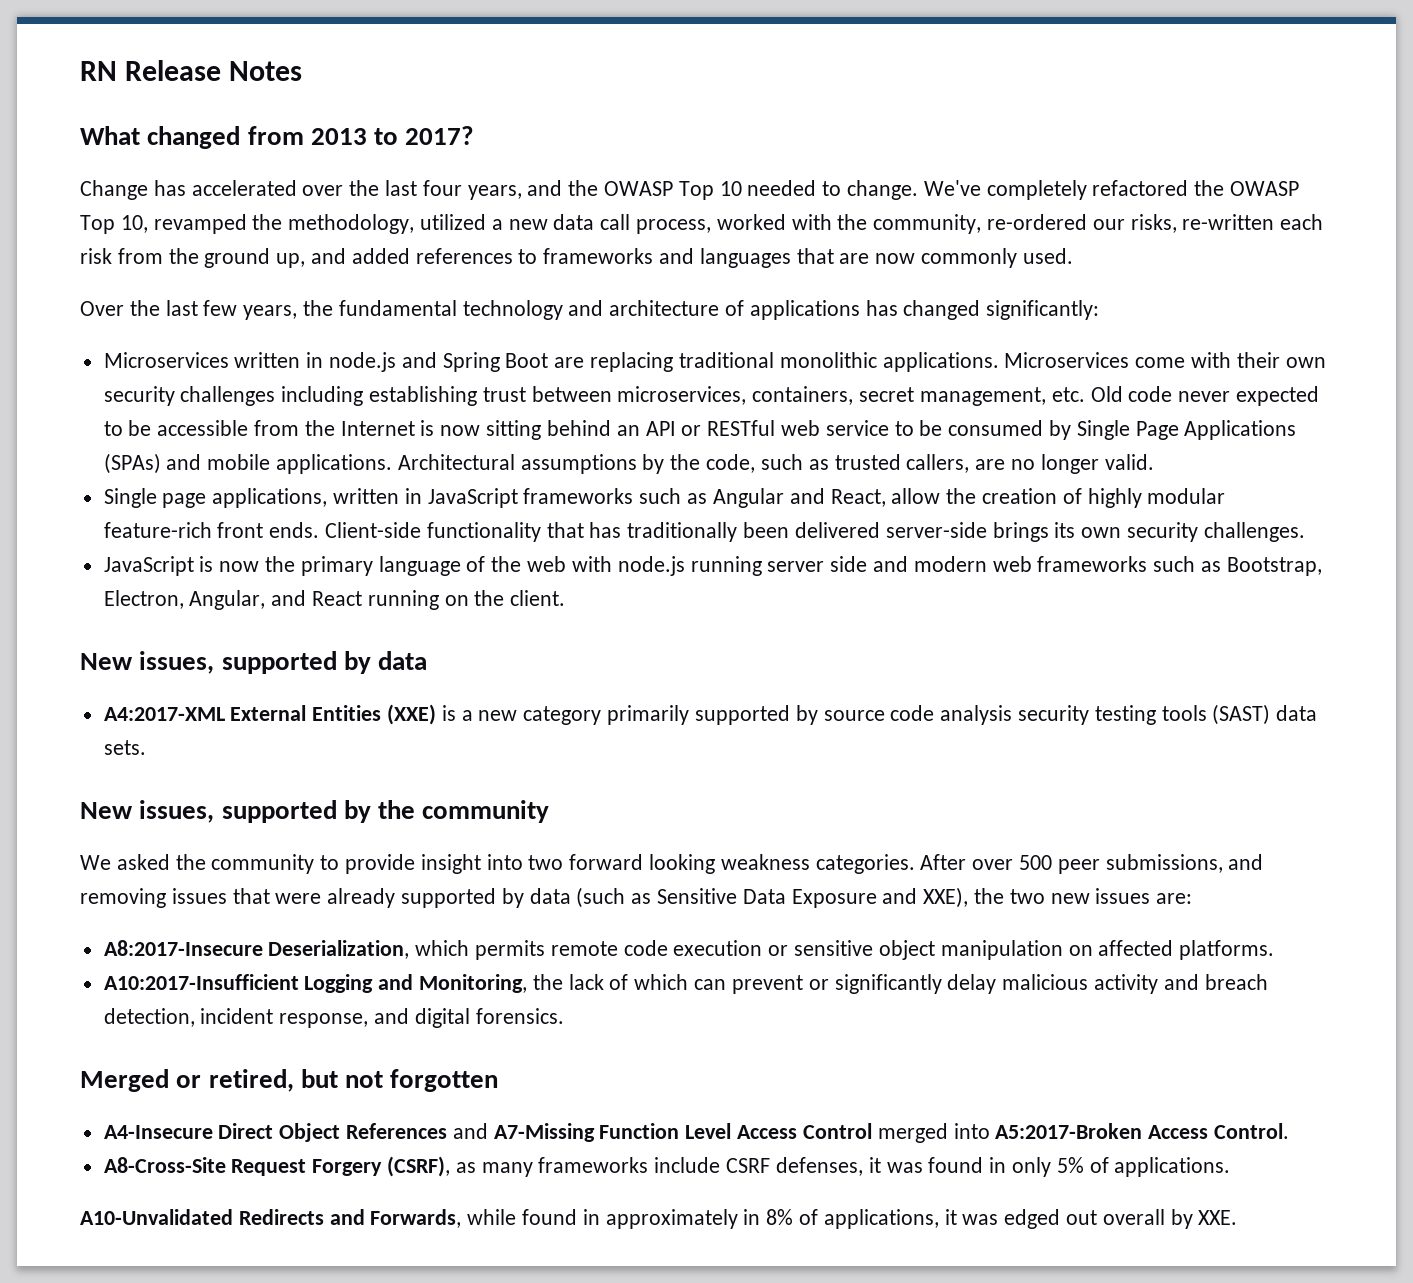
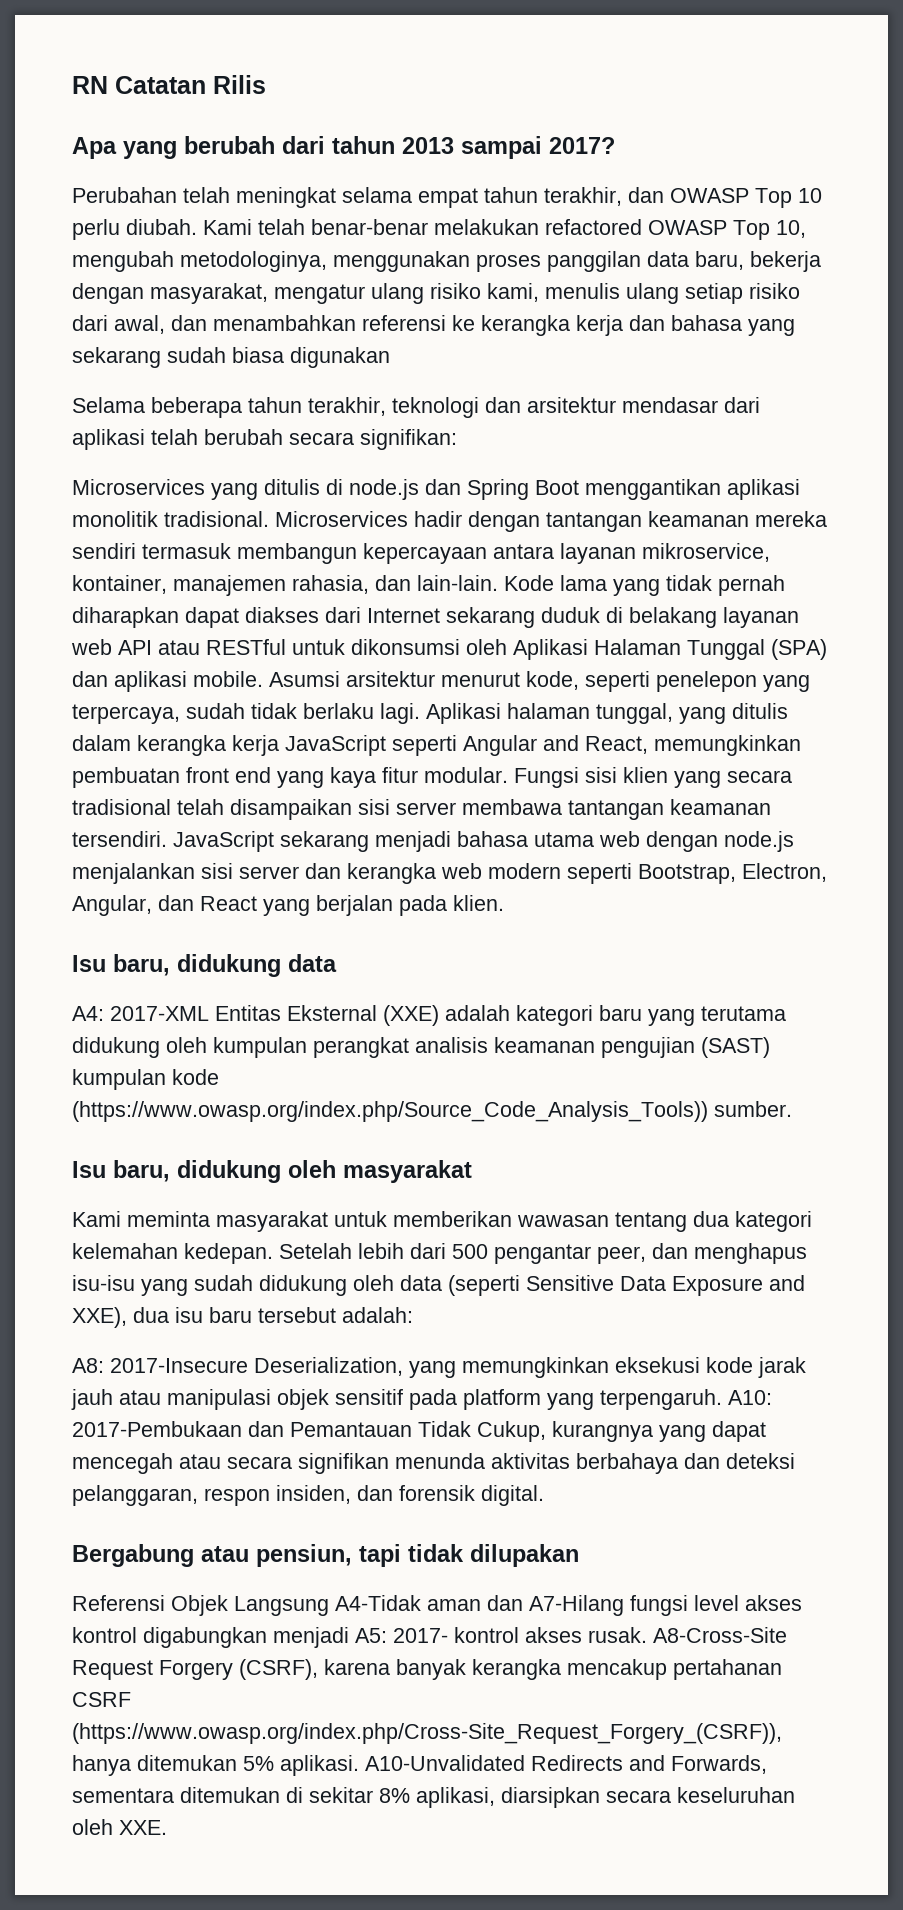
- RN Release Notes
- What changed from 2013 to 2017?
- Change has accelerated over the last four years, and the OWASP Top 10 needed to change. We've completely refactored the OWASP Top 10, revamped the methodology, utilized a new data call process, worked with the community, re-ordered our risks, re-written each risk from the ground up, and added references to frameworks and languages that are now commonly used.
- Over the last few years, the fundamental technology and architecture of applications has changed significantly:
- Microservices written in node.js and Spring Boot are replacing traditional monolithic applications. Microservices come with their own security challenges including establishing trust between microservices, containers, secret management, etc. Old code never expected to be accessible from the Internet is now sitting behind an API or RESTful web service to be consumed by Single Page Applications (SPAs) and mobile applications. Architectural assumptions by the code, such as trusted callers, are no longer valid.
- Single page applications, written in JavaScript frameworks such as Angular and React, allow the creation of highly modular feature-rich front ends. Client-side functionality that has traditionally been delivered server-side brings its own security challenges.
- JavaScript is now the primary language of the web with node.js running server side and modern web frameworks such as Bootstrap, Electron, Angular, and React running on the client.
- New issues, supported by data
- A4:2017-XML External Entities (XXE) is a new category primarily supported by source code analysis security testing tools (SAST) data sets.
- New issues, supported by the community
- We asked the community to provide insight into two forward looking weakness categories. After over 500 peer submissions, and removing issues that were already supported by data (such as Sensitive Data Exposure and XXE), the two new issues are:
- A8:2017-Insecure Deserialization, which permits remote code execution or sensitive object manipulation on affected platforms.
- A10:2017-Insufficient Logging and Monitoring, the lack of which can prevent or significantly delay malicious activity and breach detection, incident response, and digital forensics.
- Merged or retired, but not forgotten
- A4-Insecure Direct Object References and A7-Missing Function Level Access Control merged into A5:2017-Broken Access Control.
- A8-Cross-Site Request Forgery (CSRF), as many frameworks include CSRF defenses, it was found in only 5% of applications.
- A10-Unvalidated Redirects and Forwards, while found in approximately in 8% of applications, it was edged out overall by XXE.
+ RN Catatan Rilis
+ Apa yang berubah dari tahun 2013 sampai 2017?
+ Perubahan telah meningkat selama empat tahun terakhir, dan OWASP Top 10 perlu diubah. Kami telah benar-benar melakukan refactored OWASP Top 10, mengubah metodologinya, menggunakan proses panggilan data baru, bekerja dengan masyarakat, mengatur ulang risiko kami, menulis ulang setiap risiko dari awal, dan menambahkan referensi ke kerangka kerja dan bahasa yang sekarang sudah biasa digunakan
+ Selama beberapa tahun terakhir, teknologi dan arsitektur mendasar dari aplikasi telah berubah secara signifikan:
+ Microservices yang ditulis di node.js dan Spring Boot menggantikan aplikasi monolitik tradisional. Microservices hadir dengan tantangan keamanan mereka sendiri termasuk membangun kepercayaan antara layanan mikroservice, kontainer, manajemen rahasia, dan lain-lain. Kode lama yang tidak pernah diharapkan dapat diakses dari Internet sekarang duduk di belakang layanan web API atau RESTful untuk dikonsumsi oleh Aplikasi Halaman Tunggal (SPA) dan aplikasi mobile. Asumsi arsitektur menurut kode, seperti penelepon yang terpercaya, sudah tidak berlaku lagi. Aplikasi halaman tunggal, yang ditulis dalam kerangka kerja JavaScript seperti Angular and React, memungkinkan pembuatan front end yang kaya fitur modular. Fungsi sisi klien yang secara tradisional telah disampaikan sisi server membawa tantangan keamanan tersendiri. JavaScript sekarang menjadi bahasa utama web dengan node.js menjalankan sisi server dan kerangka web modern seperti Bootstrap, Electron, Angular, dan React yang berjalan pada klien.
+ Isu baru, didukung data
+ A4: 2017-XML Entitas Eksternal (XXE) adalah kategori baru yang terutama didukung oleh kumpulan perangkat analisis keamanan pengujian (SAST) kumpulan kode (https://www.owasp.org/index.php/Source_Code_Analysis_Tools)) sumber.
+ Isu baru, didukung oleh masyarakat
+ Kami meminta masyarakat untuk memberikan wawasan tentang dua kategori kelemahan kedepan. Setelah lebih dari 500 pengantar peer, dan menghapus isu-isu yang sudah didukung oleh data (seperti Sensitive Data Exposure and XXE), dua isu baru tersebut adalah:
+ A8: 2017-Insecure Deserialization, yang memungkinkan eksekusi kode jarak jauh atau manipulasi objek sensitif pada platform yang terpengaruh. A10: 2017-Pembukaan dan Pemantauan Tidak Cukup, kurangnya yang dapat mencegah atau secara signifikan menunda aktivitas berbahaya dan deteksi pelanggaran, respon insiden, dan forensik digital.
+ Bergabung atau pensiun, tapi tidak dilupakan
+ Referensi Objek Langsung A4-Tidak aman dan A7-Hilang fungsi level akses kontrol digabungkan menjadi A5: 2017- kontrol akses rusak. A8-Cross-Site Request Forgery (CSRF), karena banyak kerangka mencakup pertahanan CSRF (https://www.owasp.org/index.php/Cross-Site_Request_Forgery_(CSRF)), hanya ditemukan 5% aplikasi. A10-Unvalidated Redirects and Forwards, sementara ditemukan di sekitar 8% aplikasi, diarsipkan secara keseluruhan oleh XXE.

